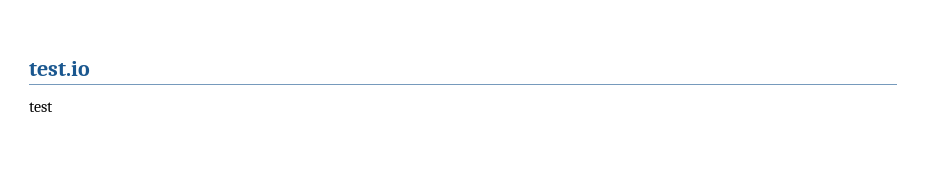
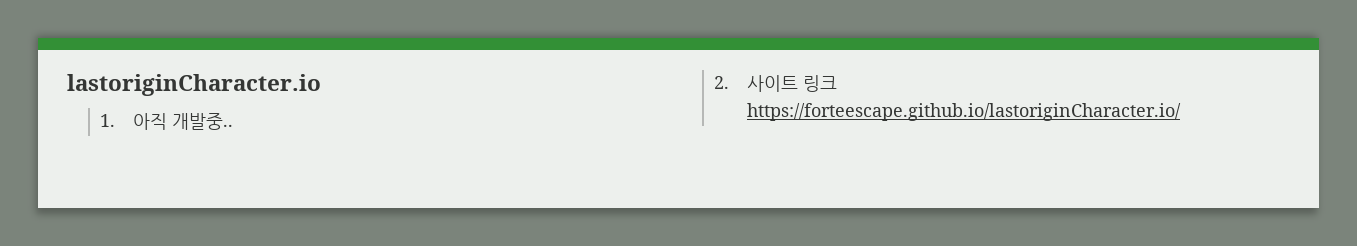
- test.io
- test
+ lastoriginCharacter.io
+ 1. 아직 개발중..
+ 2. 사이트 링크 https://forteescape.github.io/lastoriginCharacter.io/

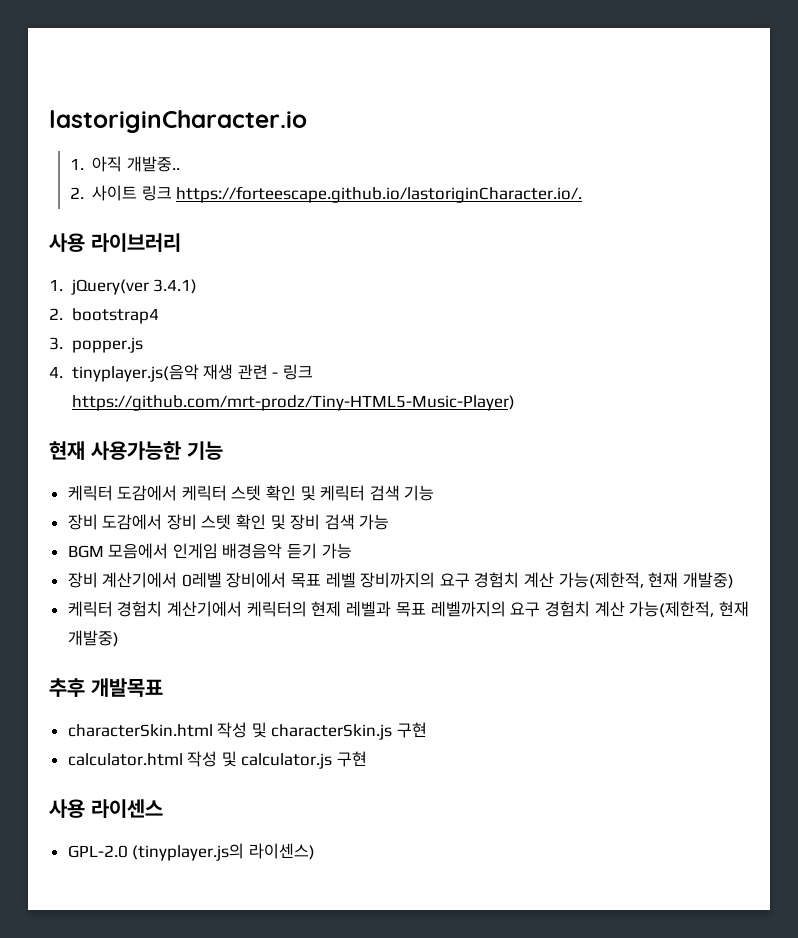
- 2. 사이트 링크 https://forteescape.github.io/lastoriginCharacter.io/
+ 2. 사이트 링크 https://forteescape.github.io/lastoriginCharacter.io/.
+ 사용 라이브러리
+ 1. jQuery(ver 3.4.1)
+ 2. bootstrap4
+ 3. popper.js
+ 4. tinyplayer.js(음악 재생 관련 - 링크 https://github.com/mrt-prodz/Tiny-HTML5-Music-Player)
+ 현재 사용가능한 기능
+ 케릭터 도감에서 케릭터 스텟 확인 및 케릭터 검색 기능
+ 장비 도감에서 장비 스텟 확인 및 장비 검색 가능
+ BGM 모음에서 인게임 배경음악 듣기 가능
+ 장비 계산기에서 0레벨 장비에서 목표 레벨 장비까지의 요구 경험치 계산 가능(제한적, 현재 개발중)
+ 케릭터 경험치 계산기에서 케릭터의 현제 레벨과 목표 레벨까지의 요구 경험치 계산 가능(제한적, 현재 개발중)
+ 추후 개발목표
+ characterSkin.html 작성 및 characterSkin.js 구현
+ calculator.html 작성 및 calculator.js 구현
+ 사용 라이센스
+ GPL-2.0 (tinyplayer.js의 라이센스)

